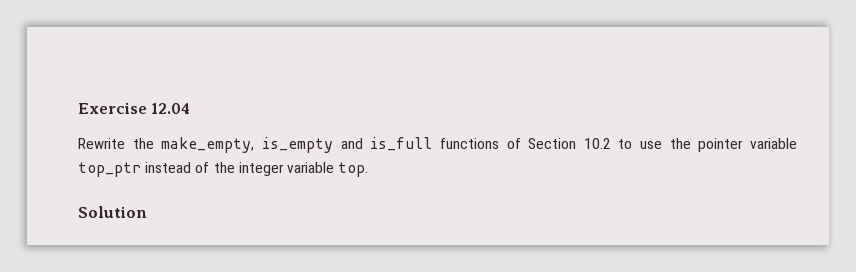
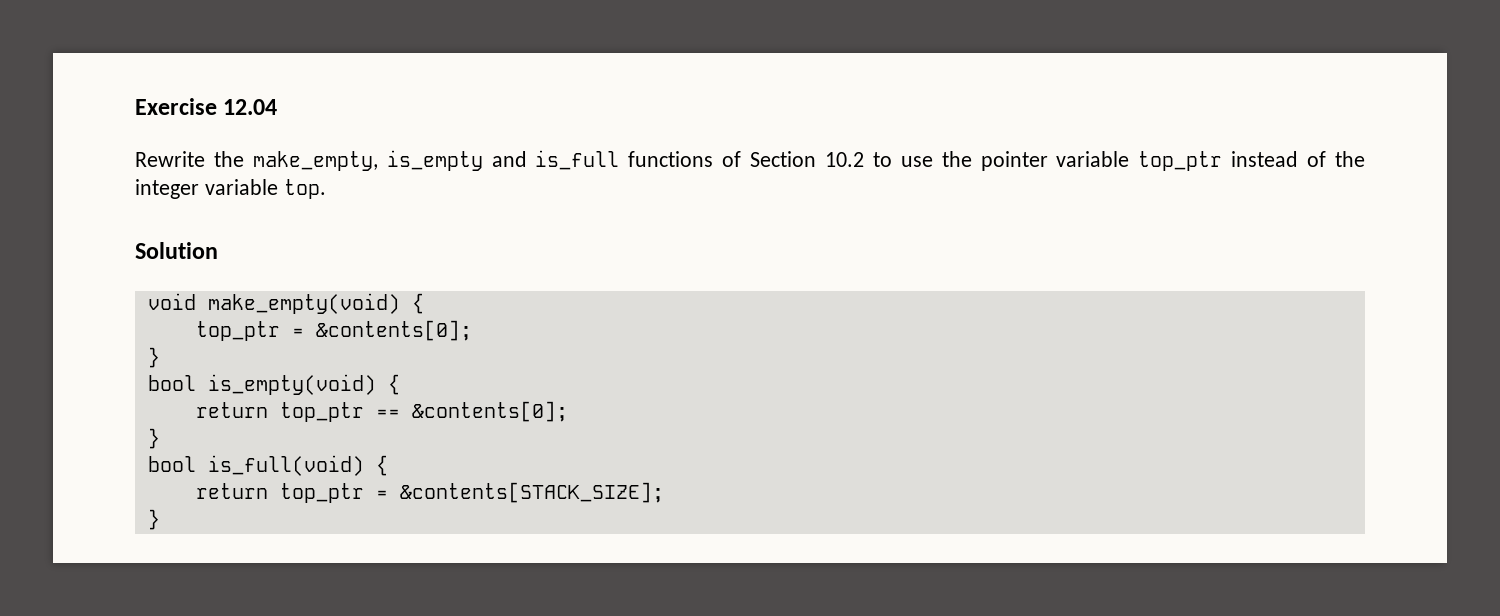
+ void make_empty(void) {
+ top_ptr = &contents[0];
+ }
+ bool is_empty(void) {
+ return top_ptr == &contents[0];
+ }
+ bool is_full(void) {
+ return top_ptr = &contents[STACK_SIZE];
+ }

